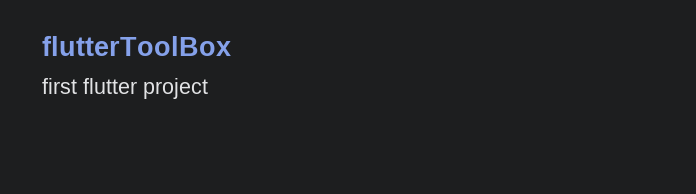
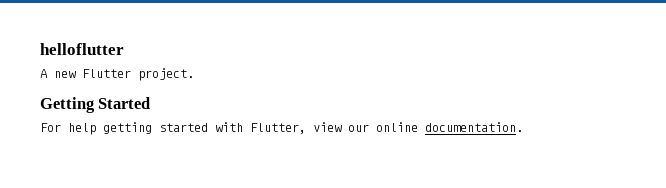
- flutterToolBox
- first flutter project
+ helloflutter
+ A new Flutter project.
+ Getting Started
+ For help getting started with Flutter, view our online documentation.

